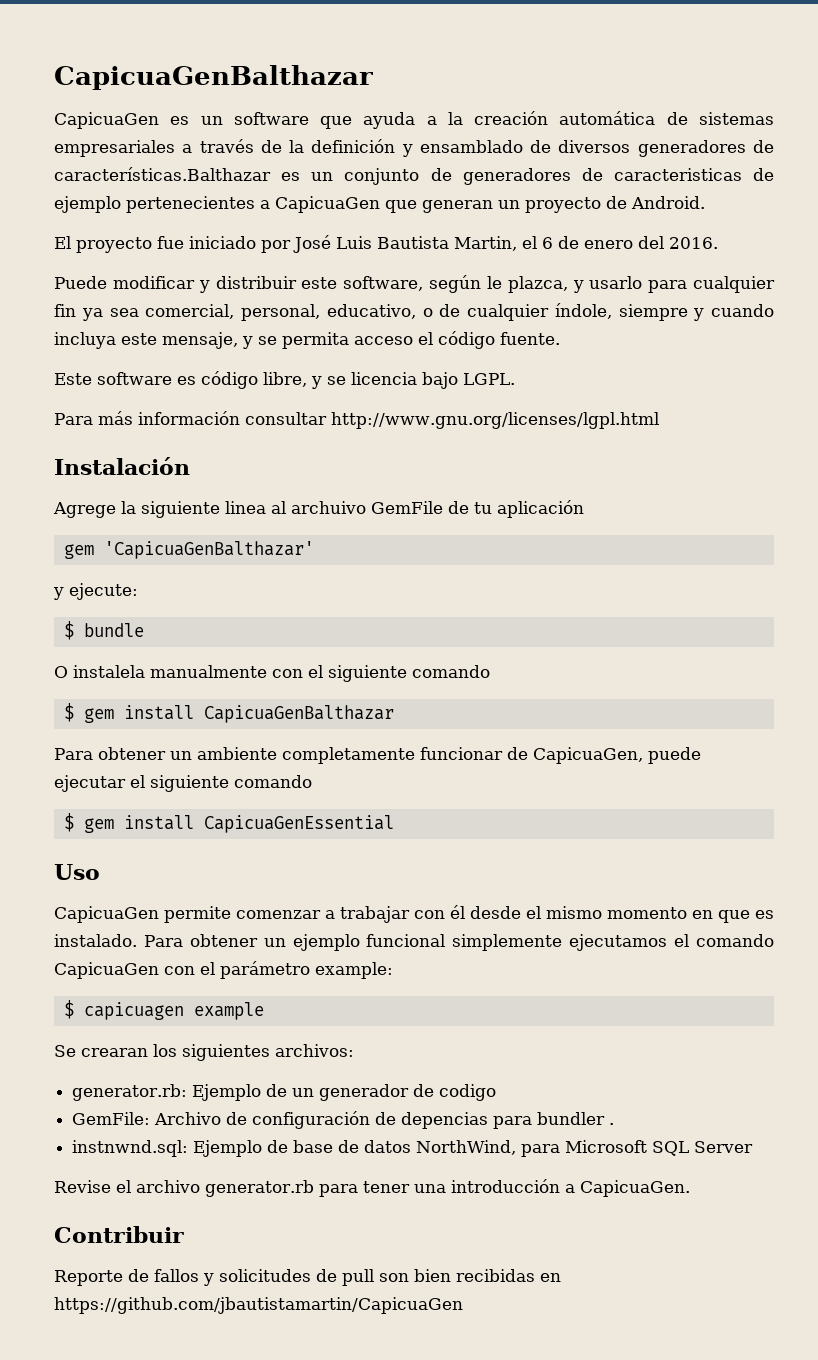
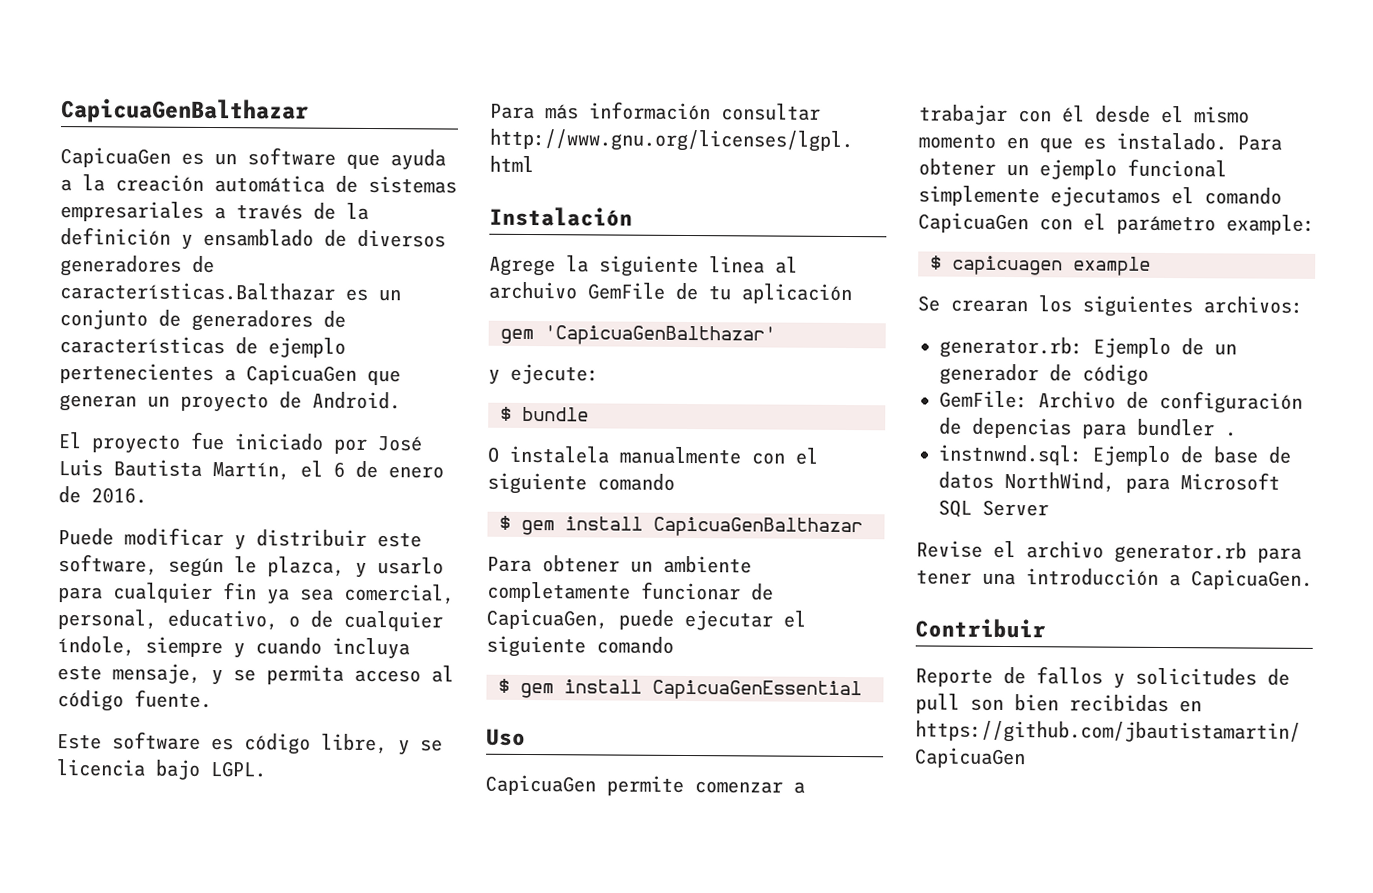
- CapicuaGen es un software que ayuda a la creación automática de sistemas empresariales a través de la definición y ensamblado de diversos generadores de características.Balthazar es un conjunto de generadores de caracteristicas de ejemplo pertenecientes a CapicuaGen que generan un proyecto de Android.
+ CapicuaGen es un software que ayuda a la creación automática de sistemas empresariales a través de la definición y ensamblado de diversos generadores de características.Balthazar es un conjunto de generadores de características de ejemplo pertenecientes a CapicuaGen que generan un proyecto de Android.
- El proyecto fue iniciado por José Luis Bautista Martin, el 6 de enero del 2016.
+ El proyecto fue iniciado por José Luis Bautista Martín, el 6 de enero de 2016.
- Puede modificar y distribuir este software, según le plazca, y usarlo para cualquier fin ya sea comercial, personal, educativo, o de cualquier índole, siempre y cuando incluya este mensaje, y se permita acceso el código fuente.
+ Puede modificar y distribuir este software, según le plazca, y usarlo para cualquier fin ya sea comercial, personal, educativo, o de cualquier índole, siempre y cuando incluya este mensaje, y se permita acceso al código fuente.
- generator.rb: Ejemplo de un generador de codigo
+ generator.rb: Ejemplo de un generador de código

